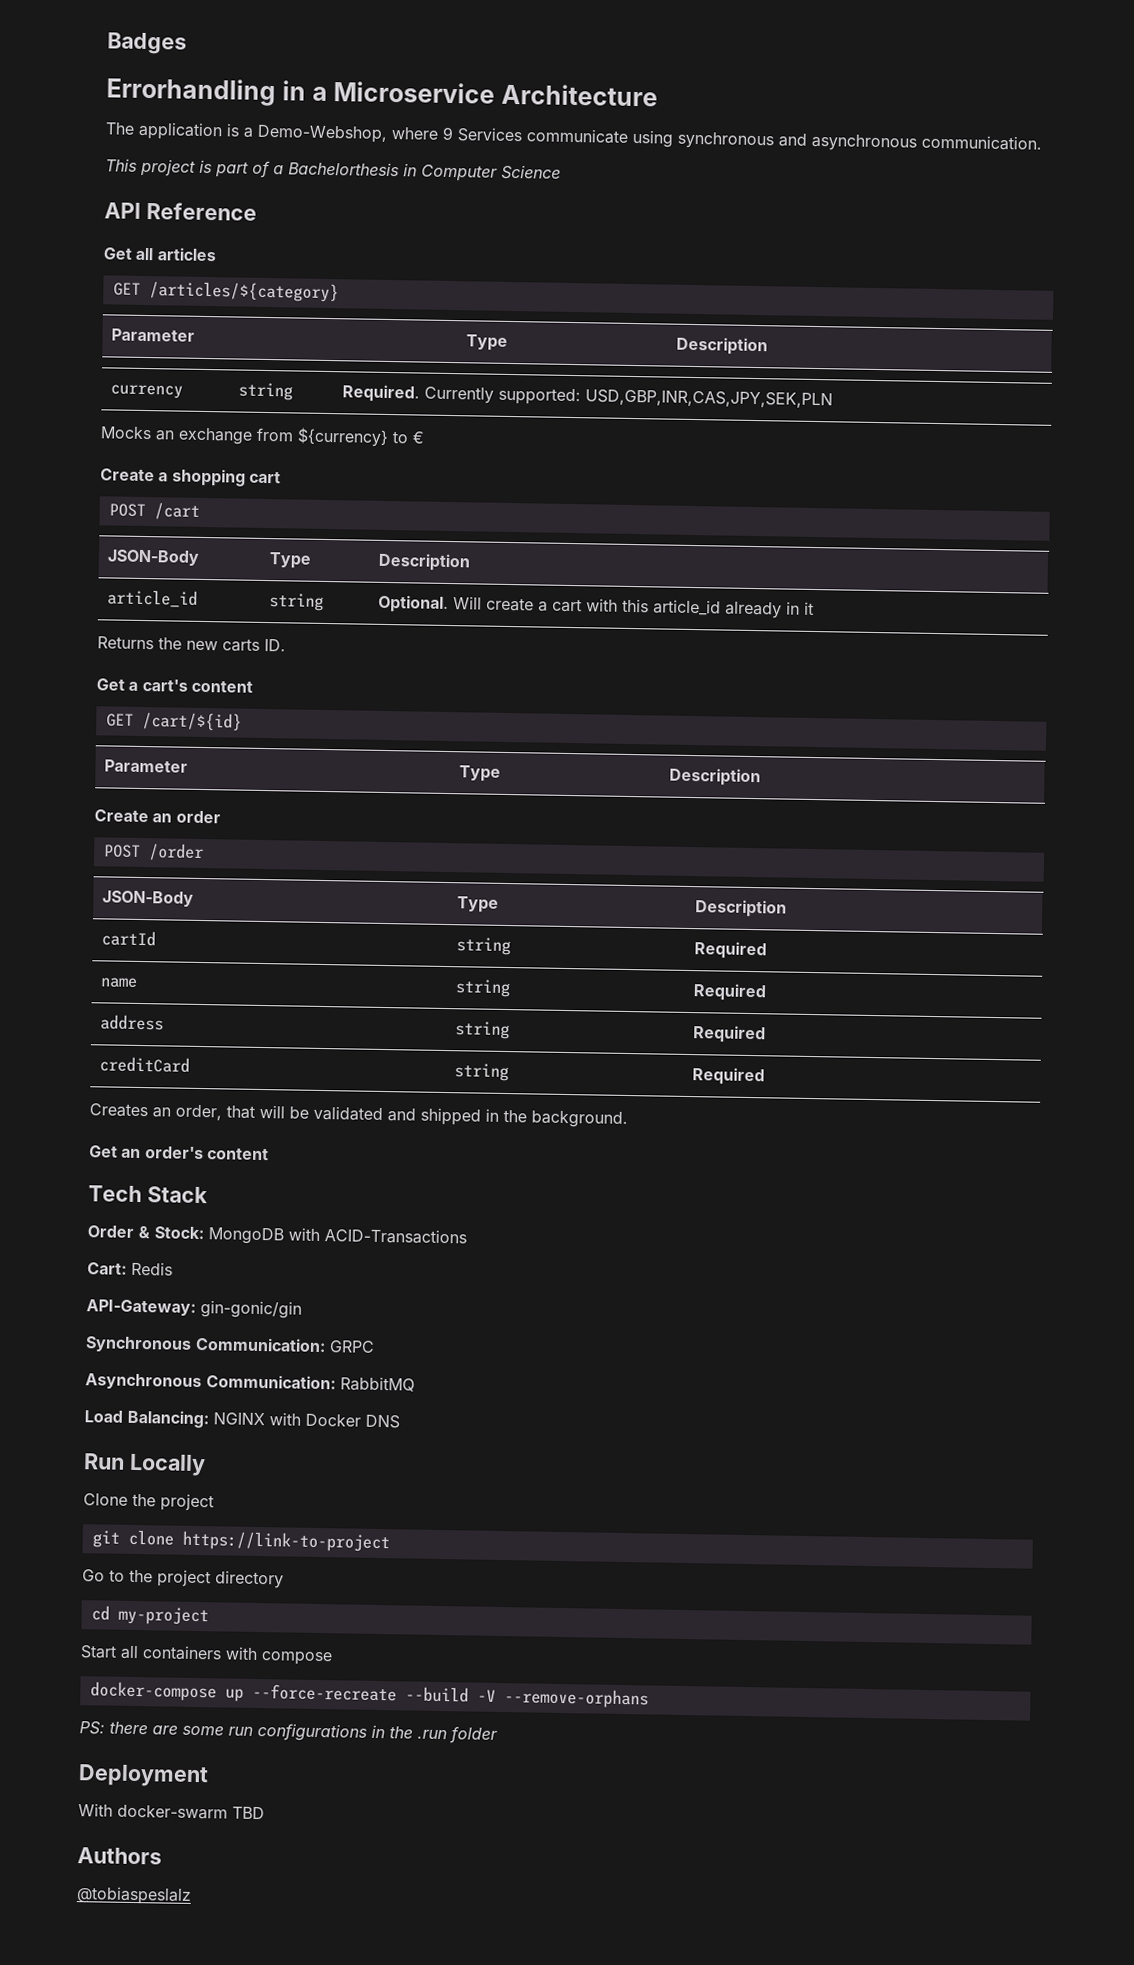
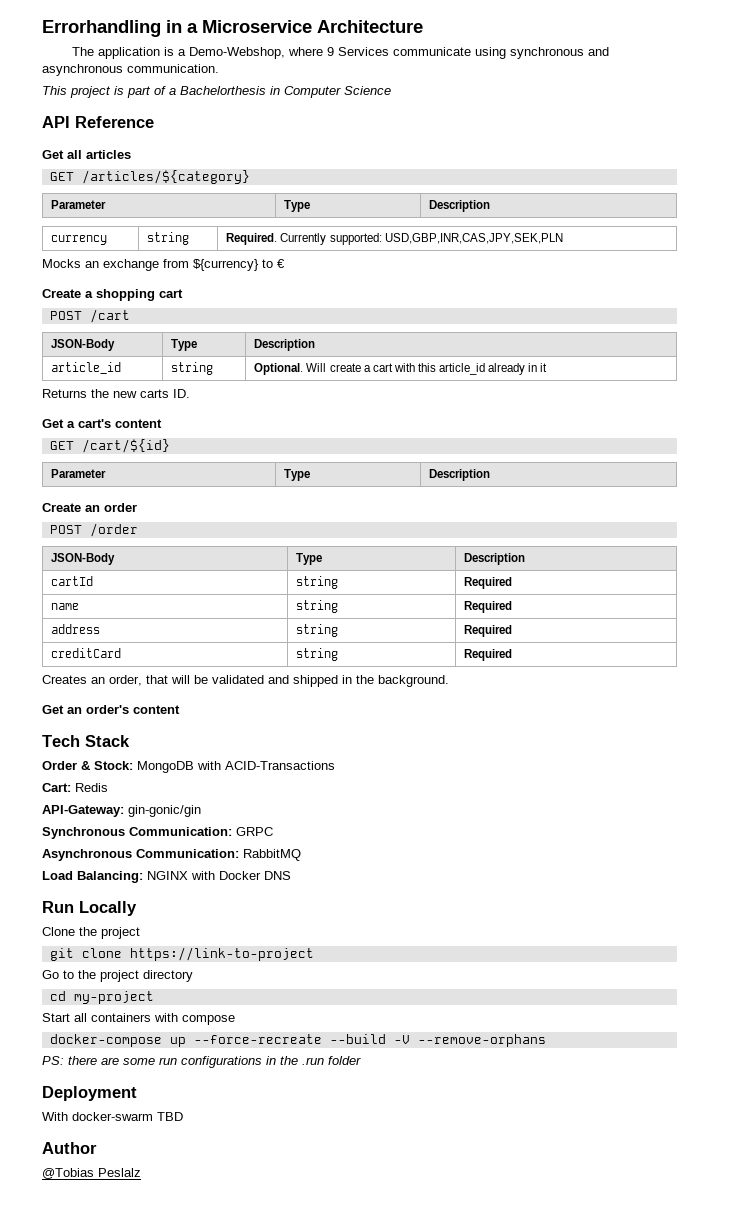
- Badges
- Authors
- @tobiaspeslalz
+ Author
+ @Tobias Peslalz

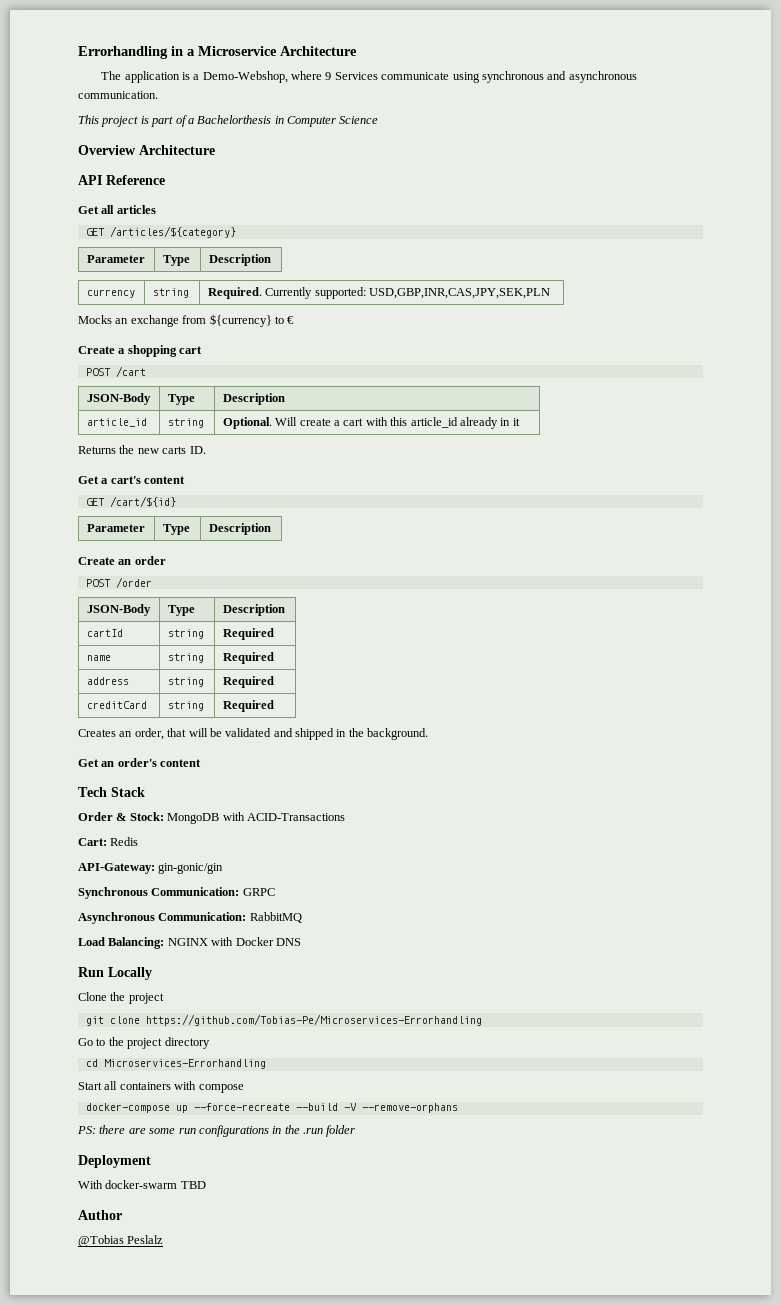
+ Overview Architecture
- git clone https://link-to-project
+ git clone https://github.com/Tobias-Pe/Microservices-Errorhandling
- cd my-project
+ cd Microservices-Errorhandling

